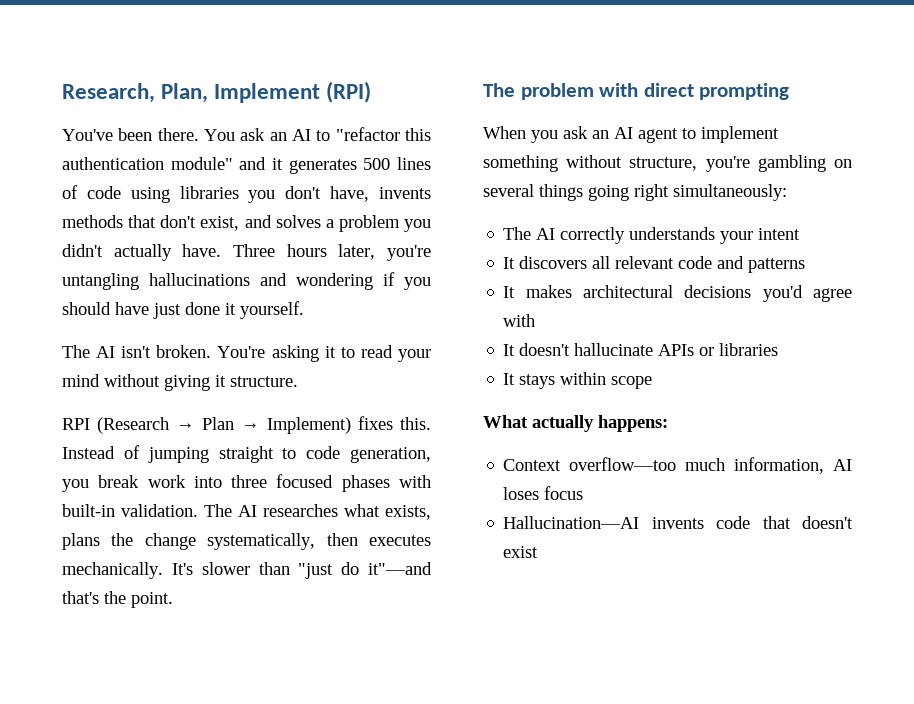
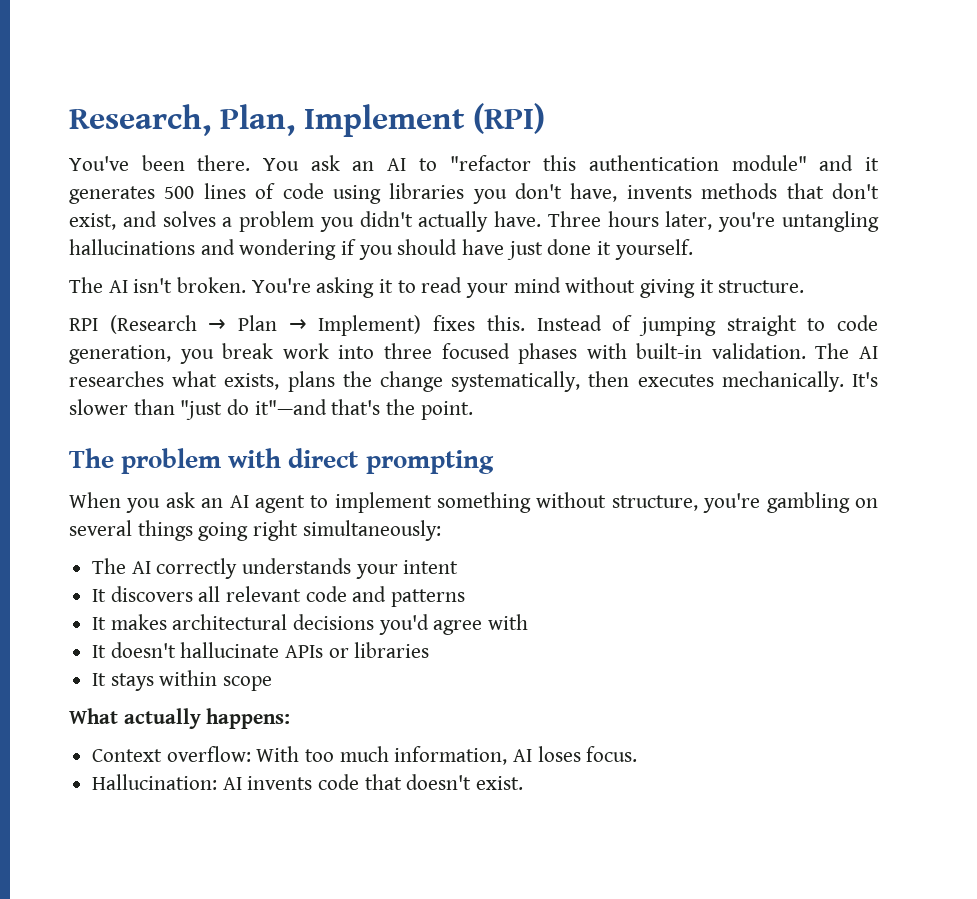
- Context overflow—too much information, AI loses focus
- Hallucination—AI invents code that doesn't exist
+ Context overflow: With too much information, AI loses focus.
+ Hallucination: AI invents code that doesn't exist.

